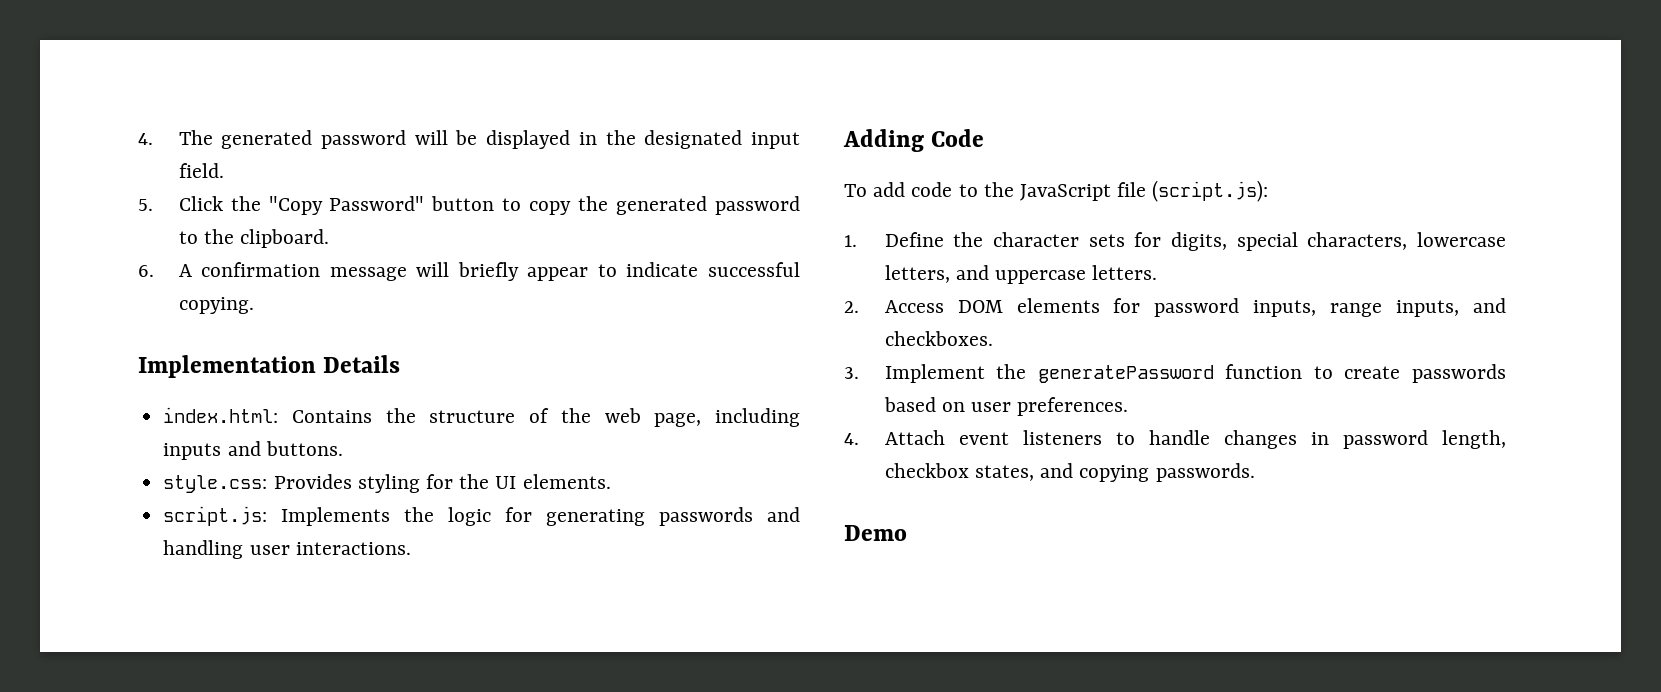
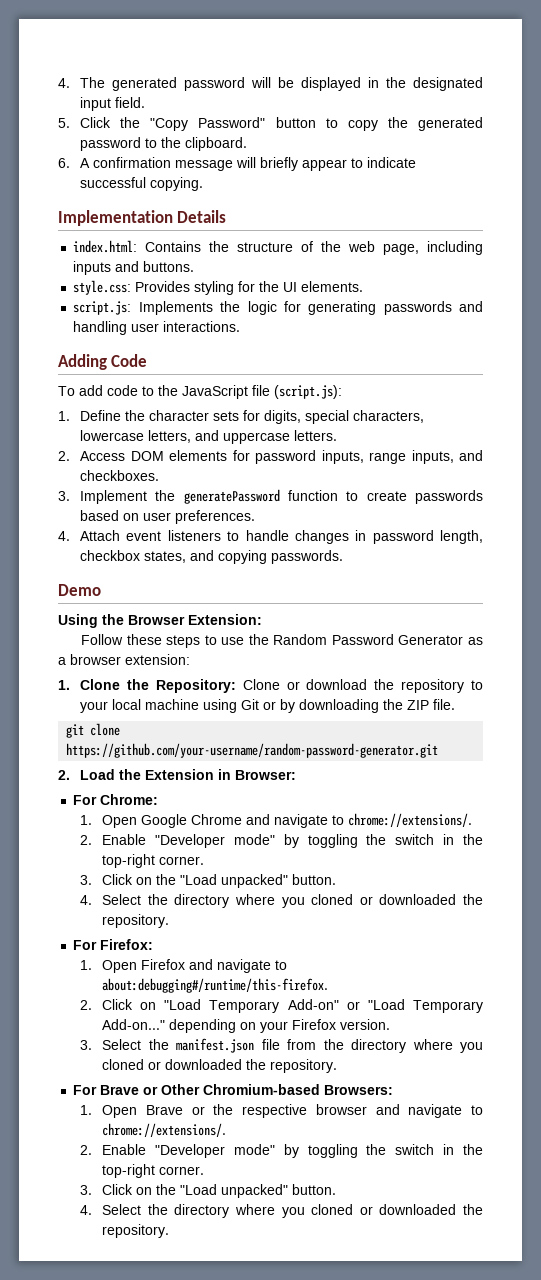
+ Using the Browser Extension:
+ Follow these steps to use the Random Password Generator as a browser extension:
+ 1. Clone the Repository: Clone or download the repository to your local machine using Git or by downloading the ZIP file.
+ git clone https://github.com/your-username/random-password-generator.git
+ 2. Load the Extension in Browser:
+ For Chrome:
+ 1. Open Google Chrome and navigate to chrome://extensions/.
+ 2. Enable "Developer mode" by toggling the switch in the top-right corner.
+ 3. Click on the "Load unpacked" button.
+ 4. Select the directory where you cloned or downloaded the repository.
+ For Firefox:
+ 1. Open Firefox and navigate to about:debugging#/runtime/this-firefox.
+ 2. Click on "Load Temporary Add-on" or "Load Temporary Add-on..." depending on your Firefox version.
+ 3. Select the manifest.json file from the directory where you cloned or downloaded the repository.
+ For Brave or Other Chromium-based Browsers:
+ 1. Open Brave or the respective browser and navigate to chrome://extensions/.
+ 2. Enable "Developer mode" by toggling the switch in the top-right corner.
+ 3. Click on the "Load unpacked" button.
+ 4. Select the directory where you cloned or downloaded the repository.

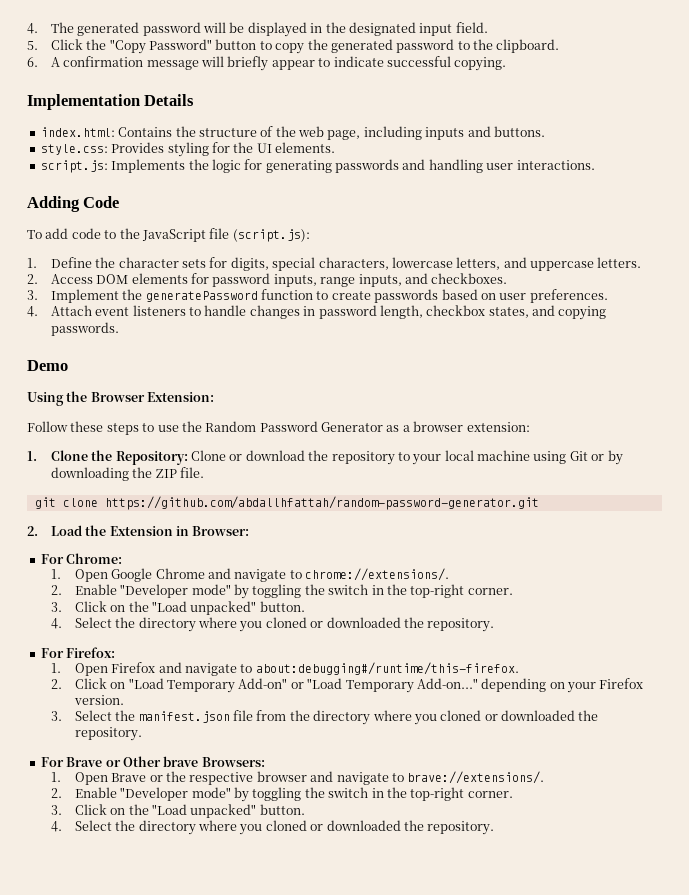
- git clone https://github.com/your-username/random-password-generator.git
+ git clone https://github.com/abdallhfattah/random-password-generator.git
- For Brave or Other Chromium-based Browsers:
+ For Brave or Other brave Browsers:
- 1. Open Brave or the respective browser and navigate to chrome://extensions/.
+ 1. Open Brave or the respective browser and navigate to brave://extensions/.

